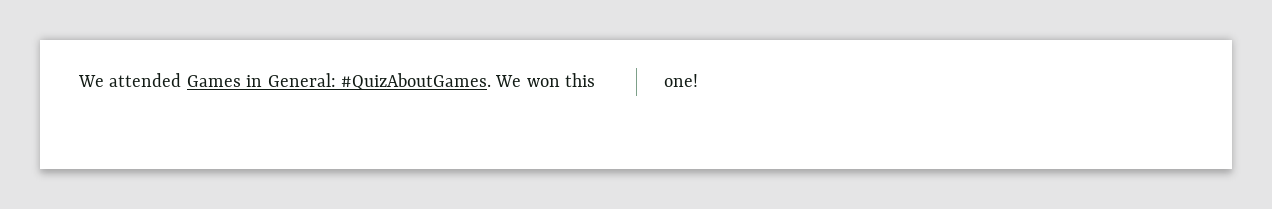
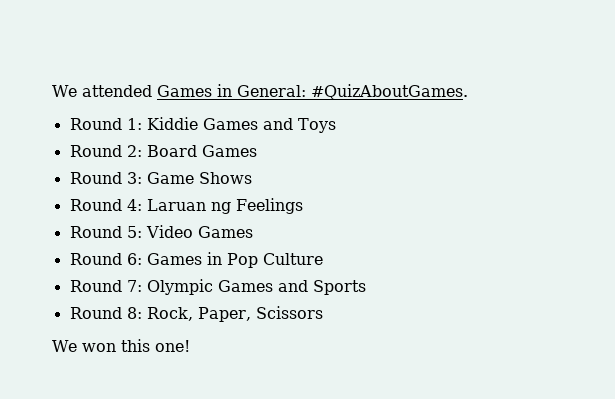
- We attended Games in General: #QuizAboutGames. We won this one!
+ We attended Games in General: #QuizAboutGames.
+ Round 1: Kiddie Games and Toys
+ Round 2: Board Games
+ Round 3: Game Shows
+ Round 4: Laruan ng Feelings
+ Round 5: Video Games
+ Round 6: Games in Pop Culture
+ Round 7: Olympic Games and Sports
+ Round 8: Rock, Paper, Scissors
+ We won this one!

